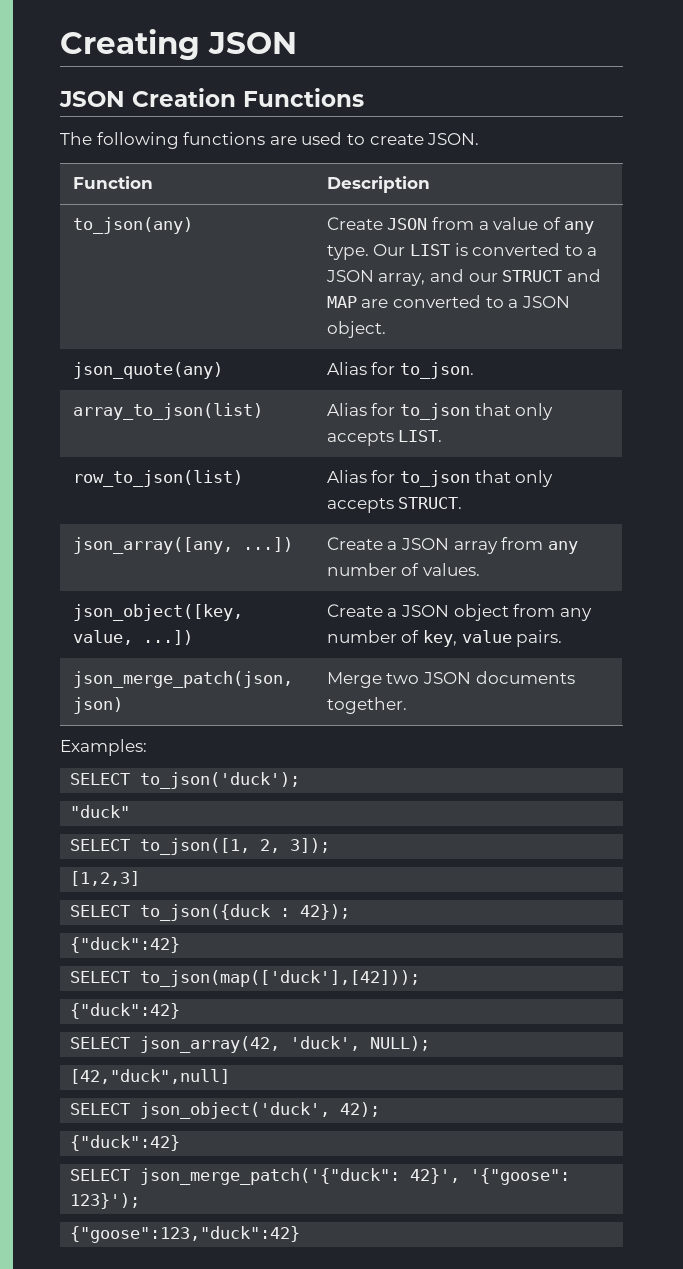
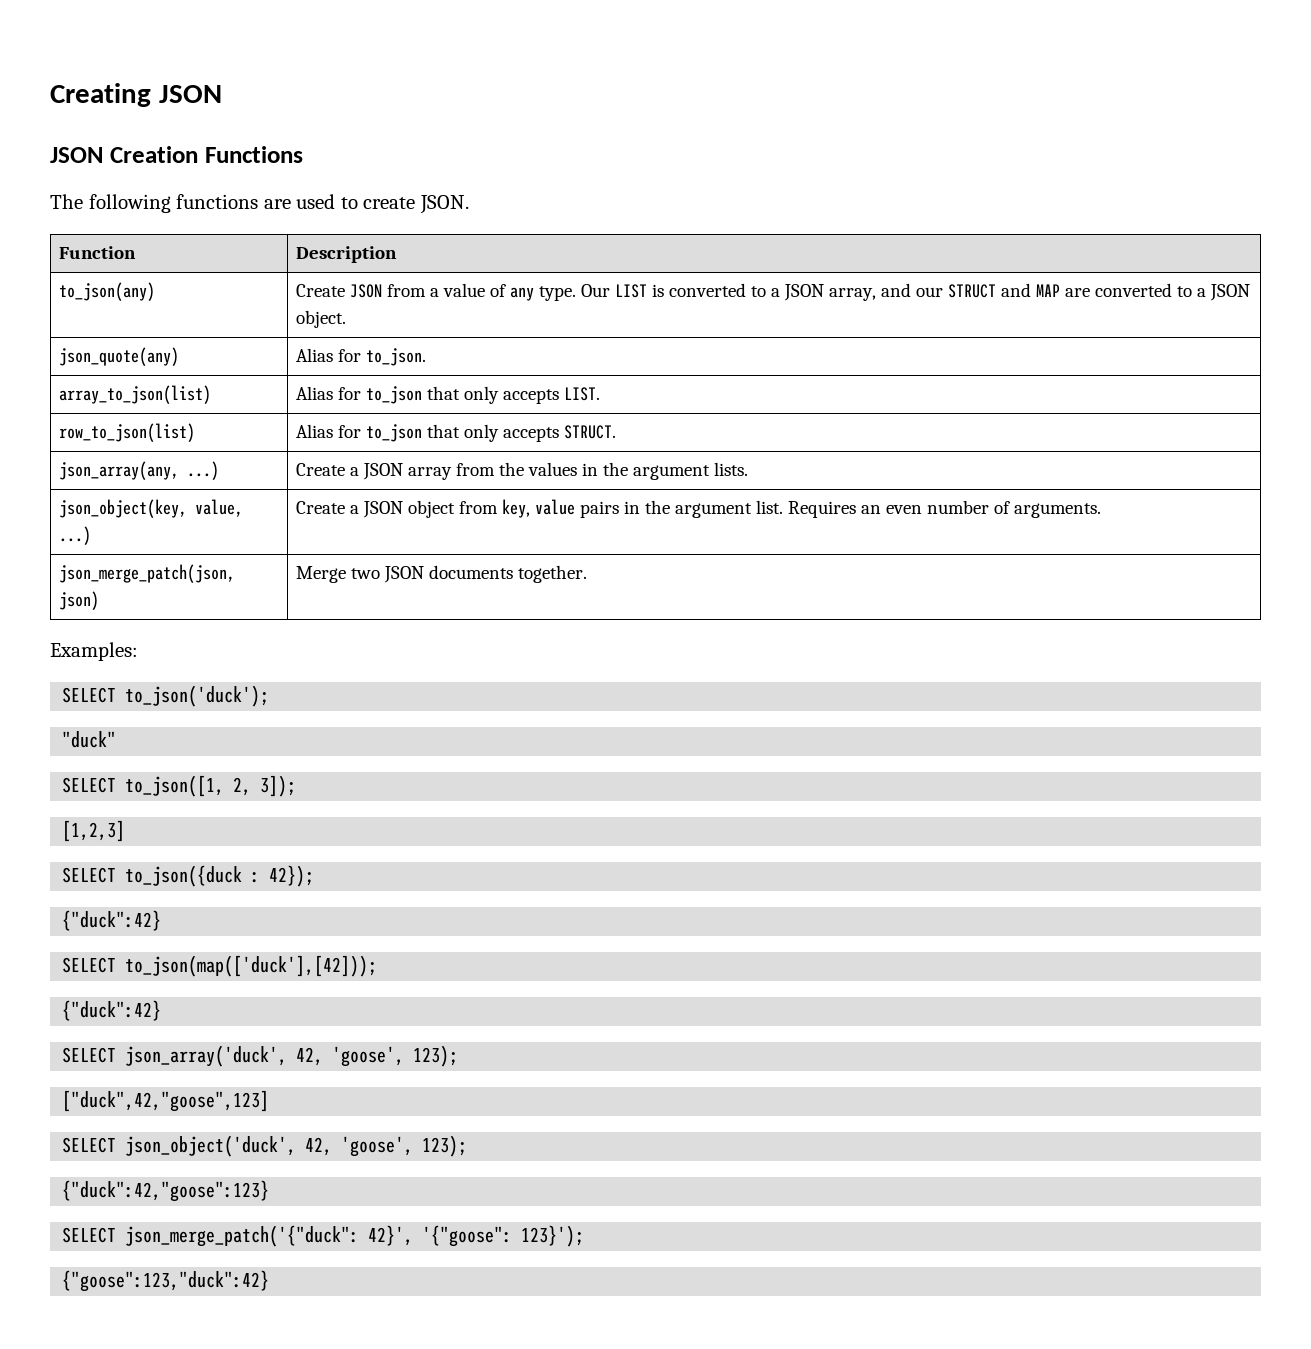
- json_array([any, ...]) | Create a JSON array from any number of values.
- json_object([key, value, ...]) | Create a JSON object from any number of key, value pairs.
+ json_array(any, ...) | Create a JSON array from the values in the argument lists.
+ json_object(key, value, ...) | Create a JSON object from key, value pairs in the argument list. Requires an even number of arguments.
- SELECT json_array(42, 'duck', NULL);
- [42,"duck",null]
- SELECT json_object('duck', 42);
- {"duck":42}
+ SELECT json_array('duck', 42, 'goose', 123);
+ ["duck",42,"goose",123]
+ SELECT json_object('duck', 42, 'goose', 123);
+ {"duck":42,"goose":123}

